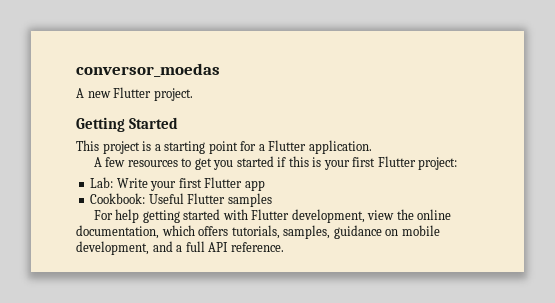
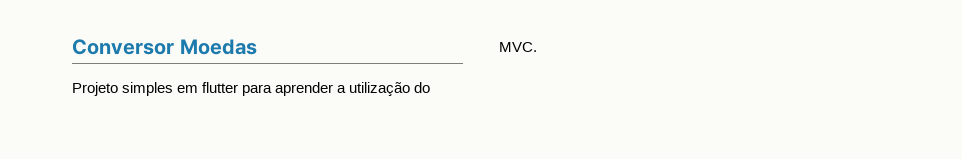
- conversor_moedas
- A new Flutter project.
- Getting Started
- This project is a starting point for a Flutter application.
- A few resources to get you started if this is your first Flutter project:
- Lab: Write your first Flutter app
- Cookbook: Useful Flutter samples
- For help getting started with Flutter development, view the online documentation, which offers tutorials, samples, guidance on mobile development, and a full API reference.
+ Conversor Moedas
+ Projeto simples em flutter para aprender a utilização do MVC.

